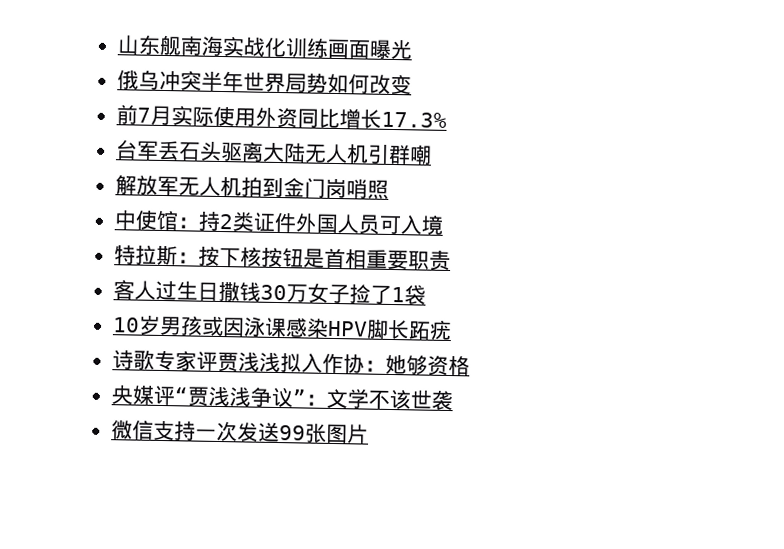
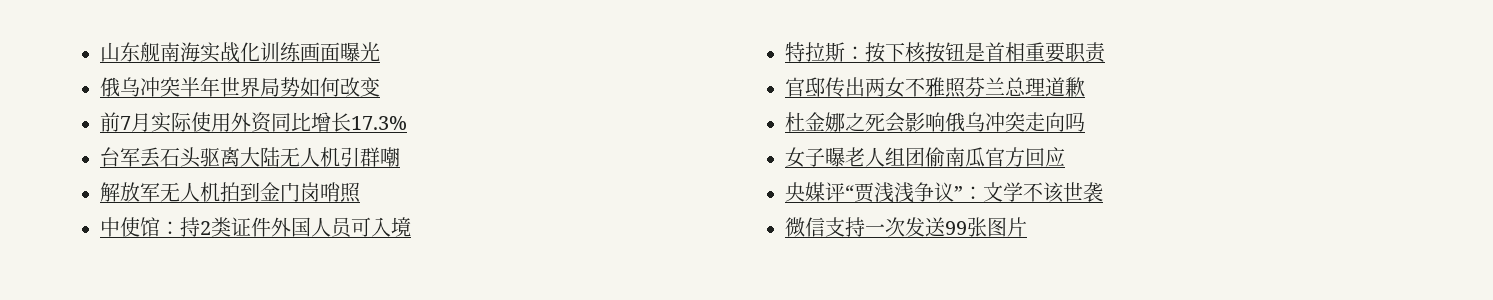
- 客人过生日撒钱30万女子捡了1袋
- 10岁男孩或因泳课感染HPV脚长跖疣
- 诗歌专家评贾浅浅拟入作协：她够资格
+ 官邸传出两女不雅照芬兰总理道歉
+ 杜金娜之死会影响俄乌冲突走向吗
+ 女子曝老人组团偷南瓜官方回应

